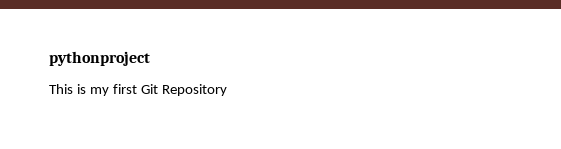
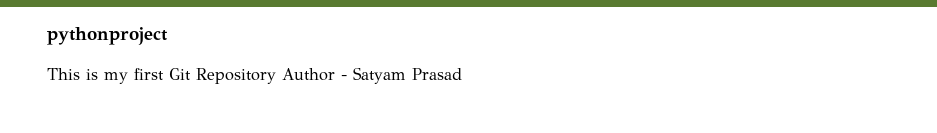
- This is my first Git Repository
+ This is my first Git Repository Author - Satyam Prasad

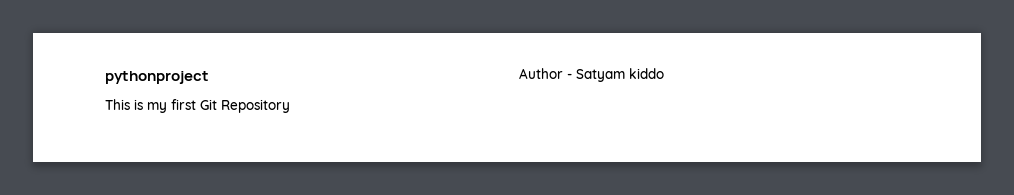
- This is my first Git Repository Author - Satyam Prasad
+ This is my first Git Repository
+ Author - Satyam kiddo

